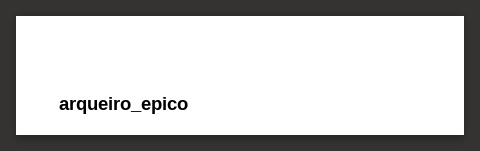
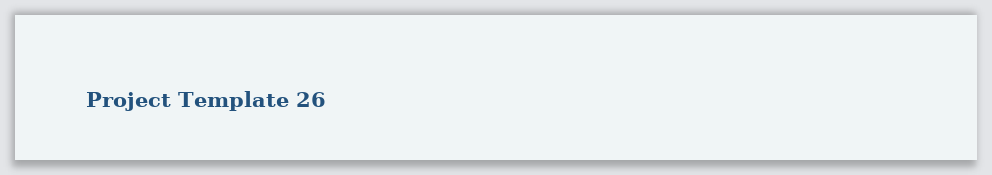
- arqueiro_epico
+ Project Template 26

